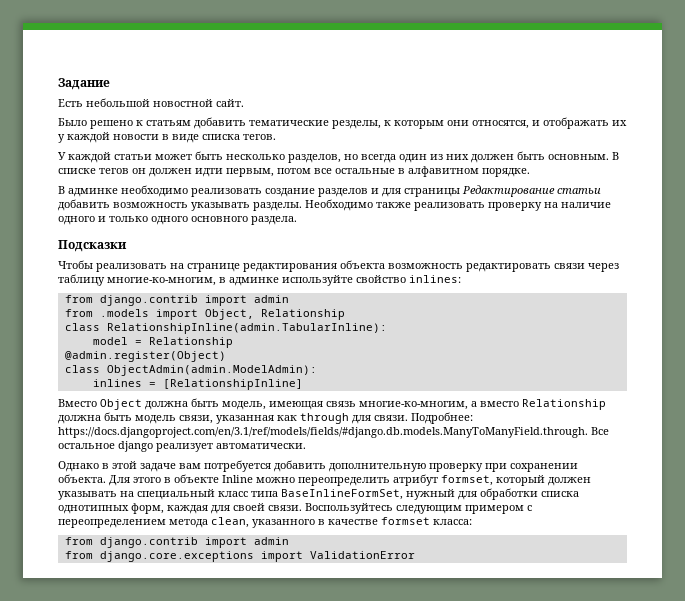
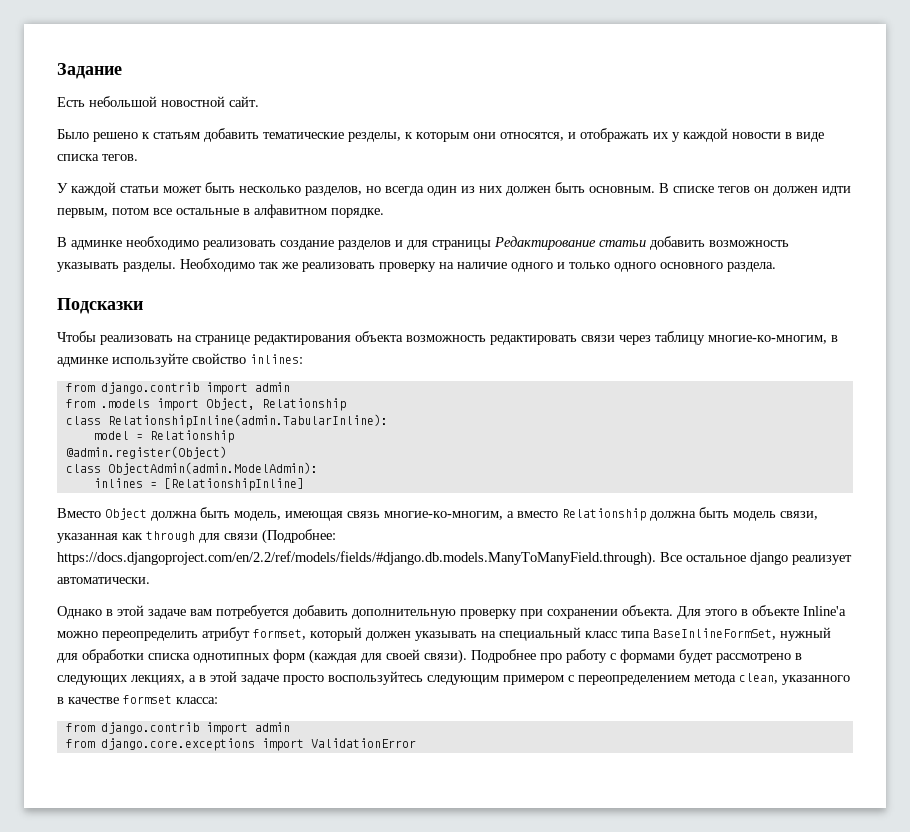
- Необходимо также реализовать проверку на наличие одного и только одного основного раздела.
+ Необходимо так же реализовать проверку на наличие одного и только одного основного раздела.
- Вместо Object должна быть модель, имеющая связь многие-ко-многим, а вместо Relationship должна быть модель связи, указанная как through для связи. Подробнее: https://docs.djangoproject.com/en/3.1/ref/models/fields/#django.db.models.ManyToManyField.through. Все остальное django реализует автоматически.
+ Вместо Object должна быть модель, имеющая связь многие-ко-многим, а вместо Relationship должна быть модель связи, указанная как through для связи (Подробнее: https://docs.djangoproject.com/en/2.2/ref/models/fields/#django.db.models.ManyToManyField.through). Все остальное django реализует автоматически.
- Для этого в объекте Inline можно переопределить атрибут formset, который должен указывать на специальный класс типа BaseInlineFormSet, нужный для обработки списка однотипных форм, каждая для своей связи. Воспользуйтесь следующим примером с переопределением метода clean, указанного в качестве formset класса:
+ Для этого в объекте Inline'а можно переопределить атрибут formset, который должен указывать на специальный класс типа BaseInlineFormSet, нужный для обработки списка однотипных форм (каждая для своей связи). Подробнее про работу с формами будет рассмотрено в следующих лекциях, а в этой задаче просто воспользуйтесь следующим примером с переопределением метода clean, указанного в качестве formset класса:

